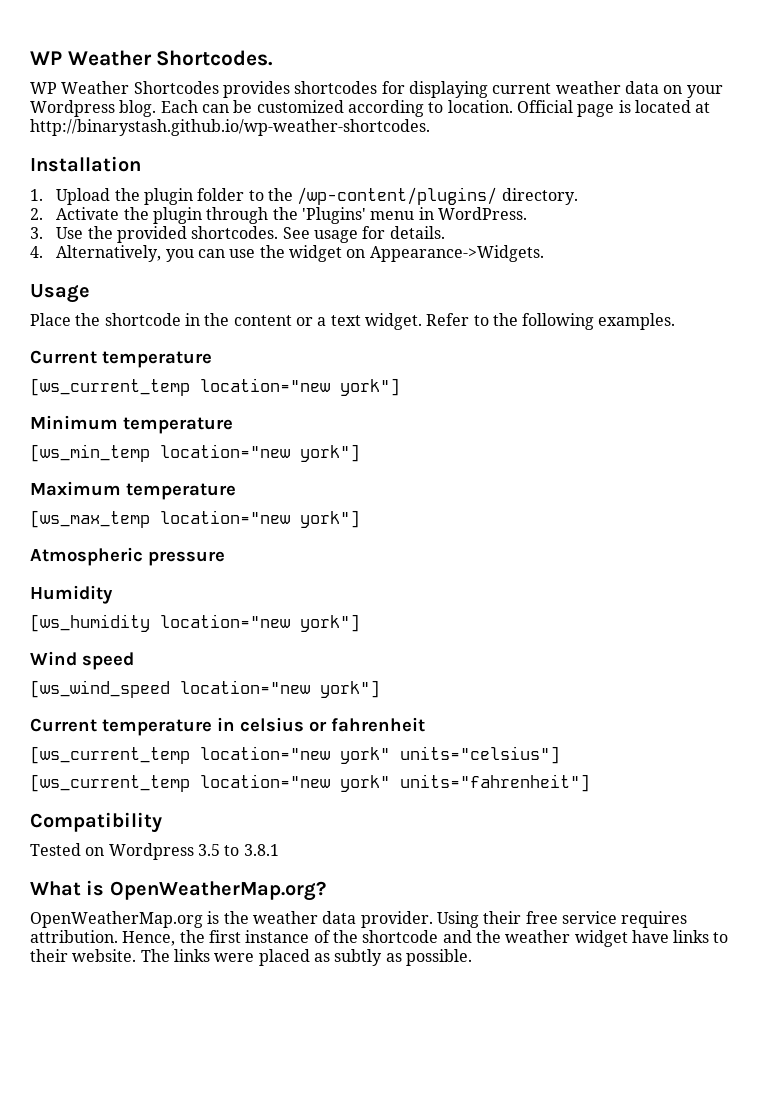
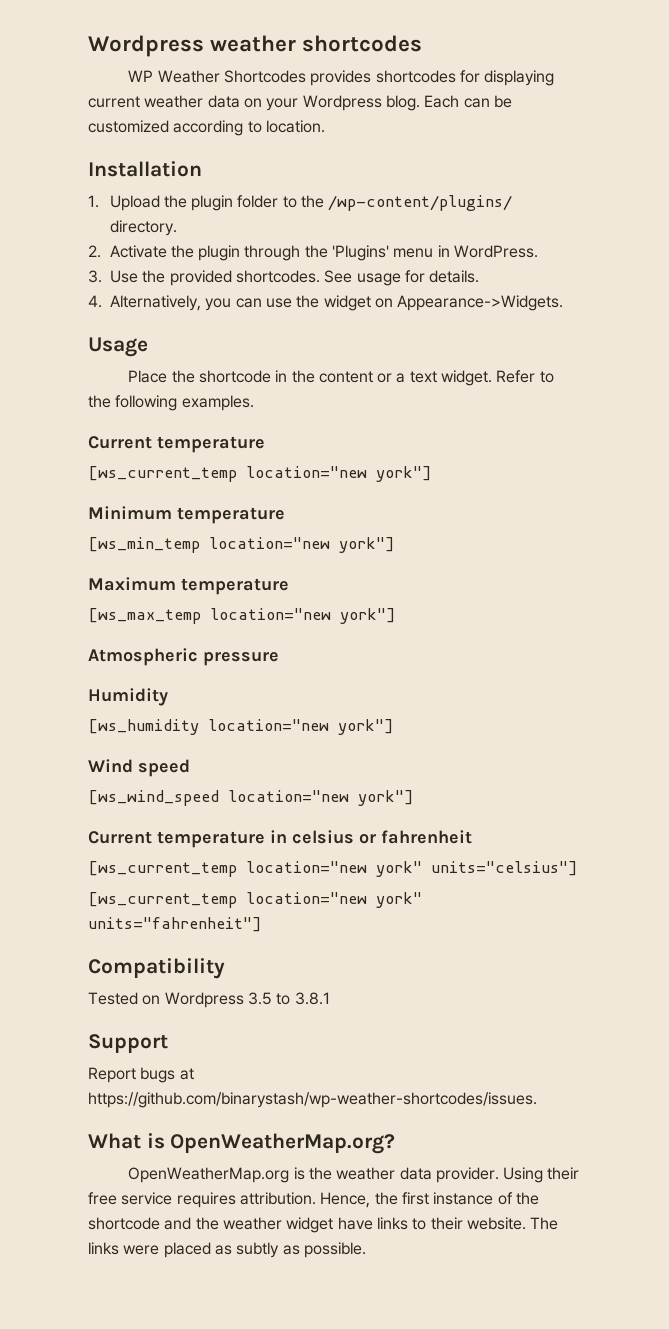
- WP Weather Shortcodes.
+ Wordpress weather shortcodes
- Official page is located at http://binarystash.github.io/wp-weather-shortcodes.
+ Support
+ Report bugs at https://github.com/binarystash/wp-weather-shortcodes/issues.

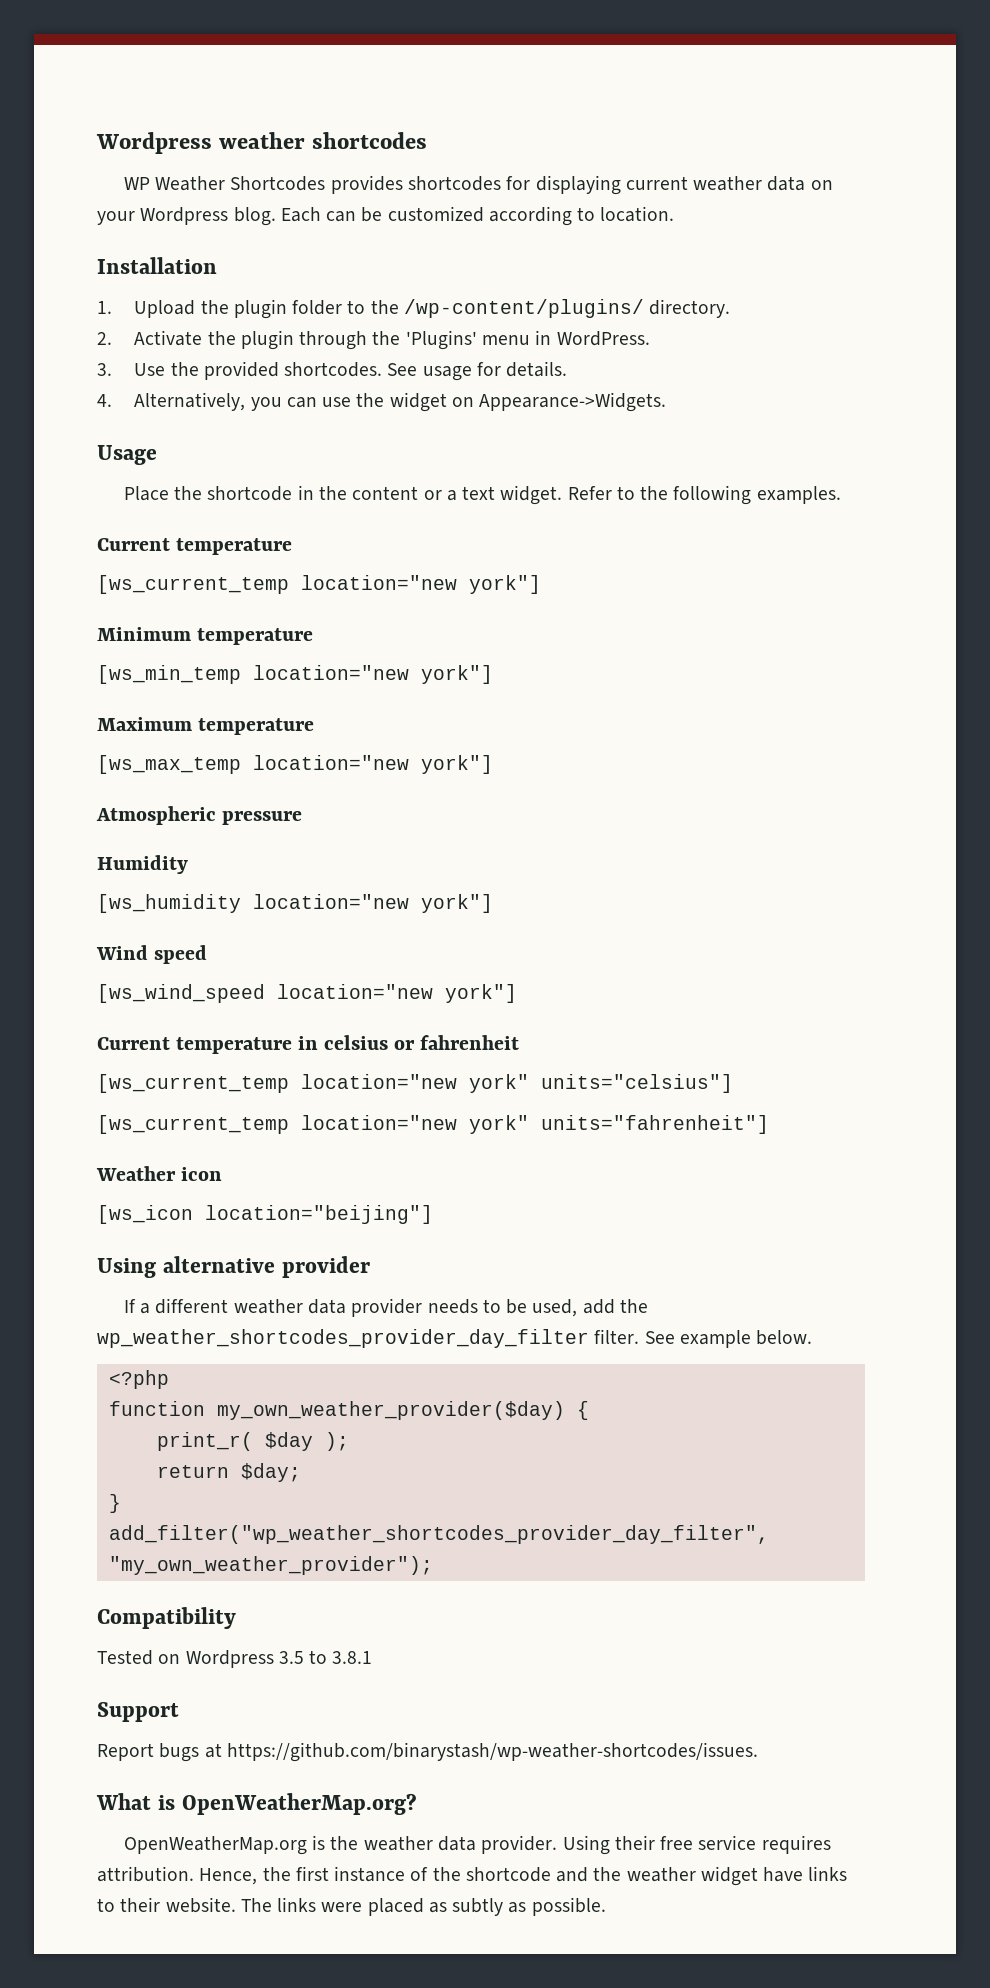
+ Weather icon
+ [ws_icon location="beijing"]
+ Using alternative provider
+ If a different weather data provider needs to be used, add the wp_weather_shortcodes_provider_day_filter filter. See example below.
+ <?php
+ function my_own_weather_provider($day) {
+ print_r( $day );
+ return $day;
+ }
+ add_filter("wp_weather_shortcodes_provider_day_filter", "my_own_weather_provider");

